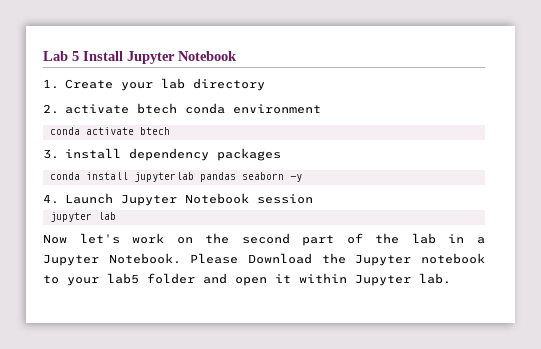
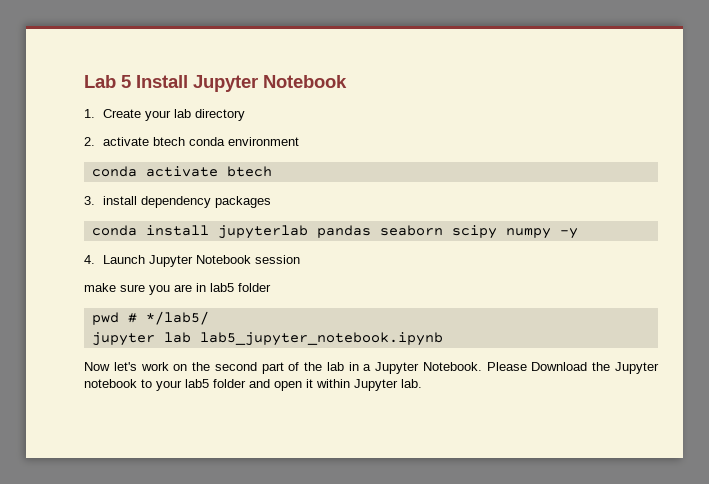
- conda install jupyterlab pandas seaborn -y
+ conda install jupyterlab pandas seaborn scipy numpy -y
+ make sure you are in lab5 folder
+ pwd # */lab5/
- jupyter lab
+ jupyter lab lab5_jupyter_notebook.ipynb

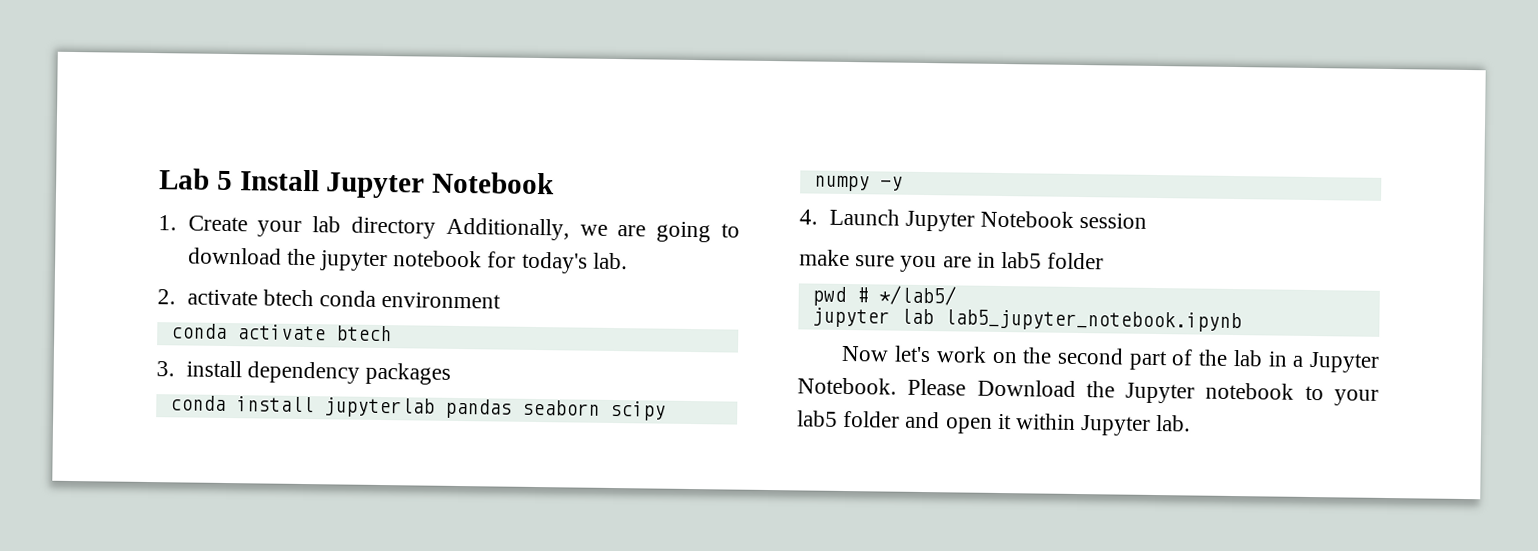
- 1. Create your lab directory
+ 1. Create your lab directory Additionally, we are going to download the jupyter notebook for today's lab.

